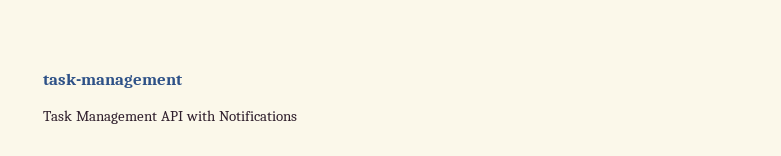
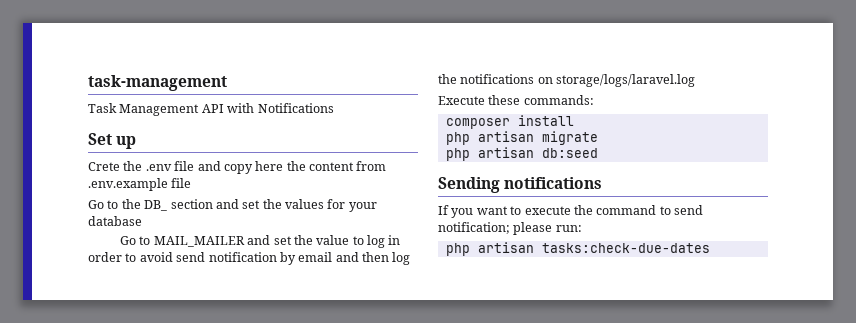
+ Set up
+ Crete the .env file and copy here the content from .env.example file
+ Go to the DB_ section and set the values for your database
+ Go to MAIL_MAILER and set the value to log in order to avoid send notification by email and then log the notifications on storage/logs/laravel.log
+ Execute these commands:
+ composer install
+ php artisan migrate
+ php artisan db:seed
+ Sending notifications
+ If you want to execute the command to send notification; please run:
+ php artisan tasks:check-due-dates

